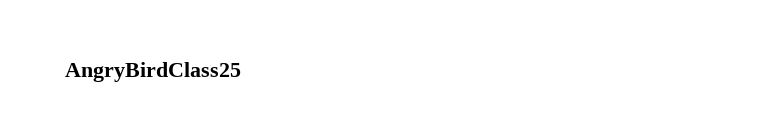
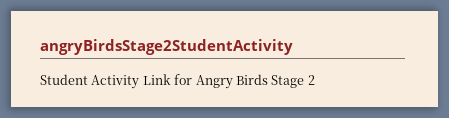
- AngryBirdClass25
+ angryBirdsStage2StudentActivity
+ Student Activity Link for Angry Birds Stage 2

